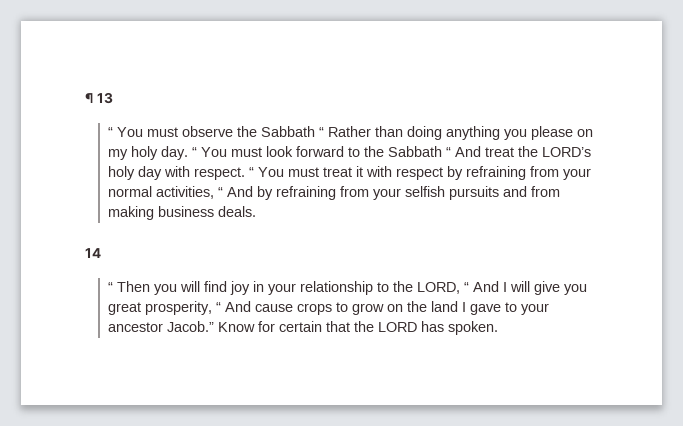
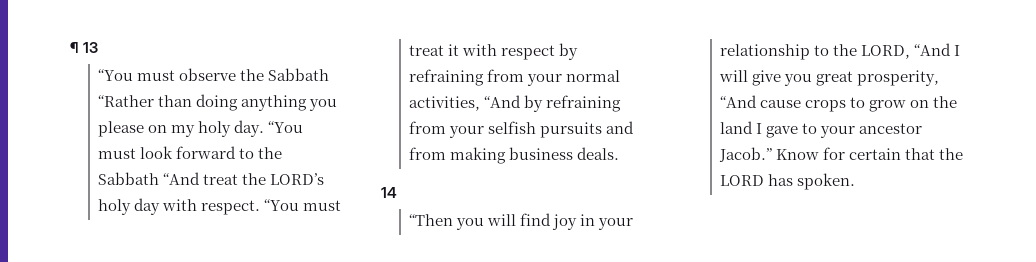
- “ You must observe the Sabbath “ Rather than doing anything you please on my holy day.
+ “You must observe the Sabbath “Rather than doing anything you please on my holy day.
- “ You must look forward to the Sabbath “ And treat the LORD’s holy day with respect.
+ “You must look forward to the Sabbath “And treat the LORD’s holy day with respect.
- “ You must treat it with respect by refraining from your normal activities, “ And by refraining from your selfish pursuits and from making business deals.
+ “You must treat it with respect by refraining from your normal activities, “And by refraining from your selfish pursuits and from making business deals.
- “ Then you will find joy in your relationship to the LORD, “ And I will give you great prosperity, “ And cause crops to grow on the land I gave to your ancestor Jacob.”
+ “Then you will find joy in your relationship to the LORD, “And I will give you great prosperity, “And cause crops to grow on the land I gave to your ancestor Jacob.”

